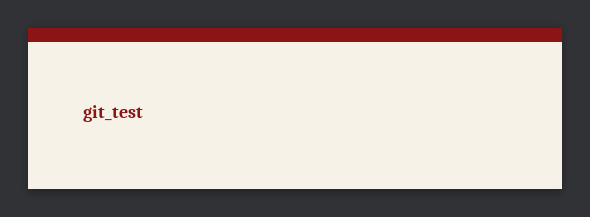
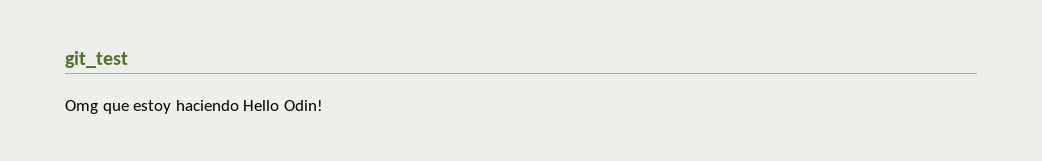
+ Omg que estoy haciendo Hello Odin!

